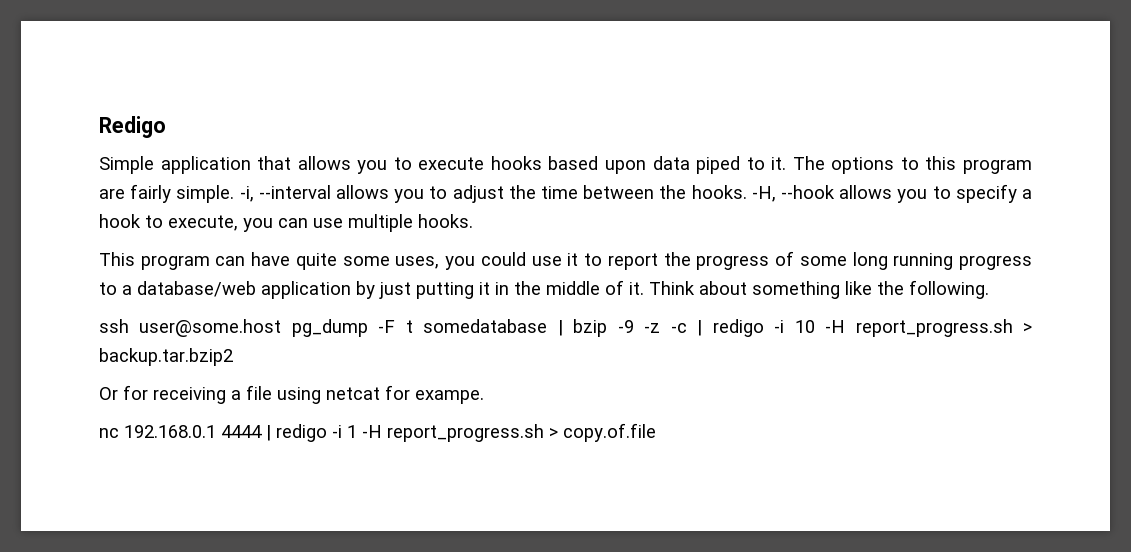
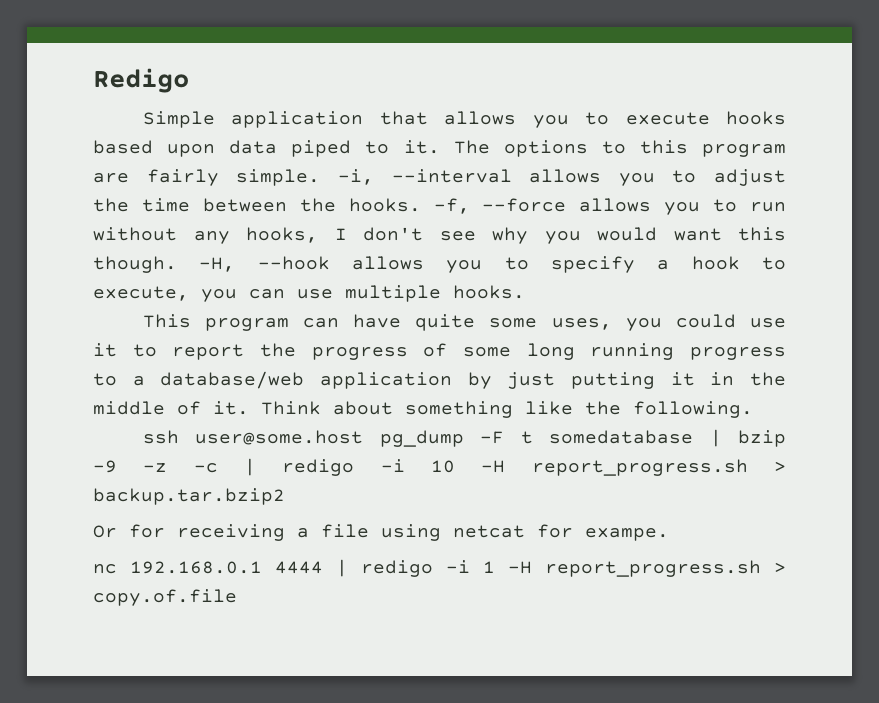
+ -f, --force allows you to run without any hooks, I don't see why you would want this though.

